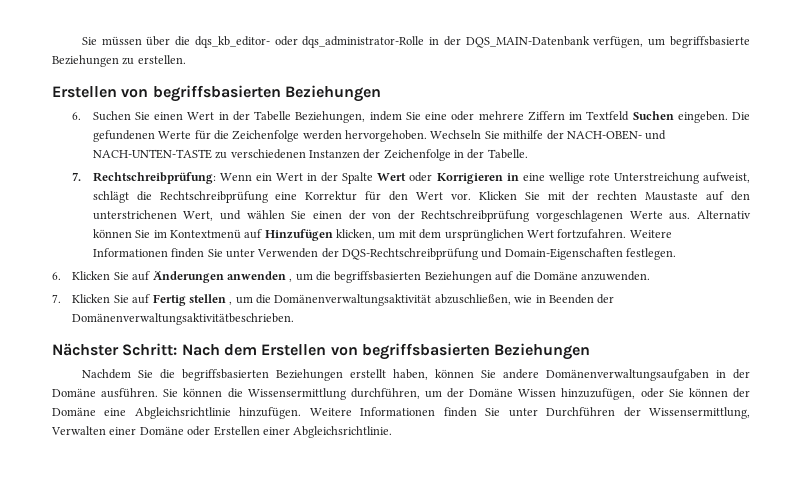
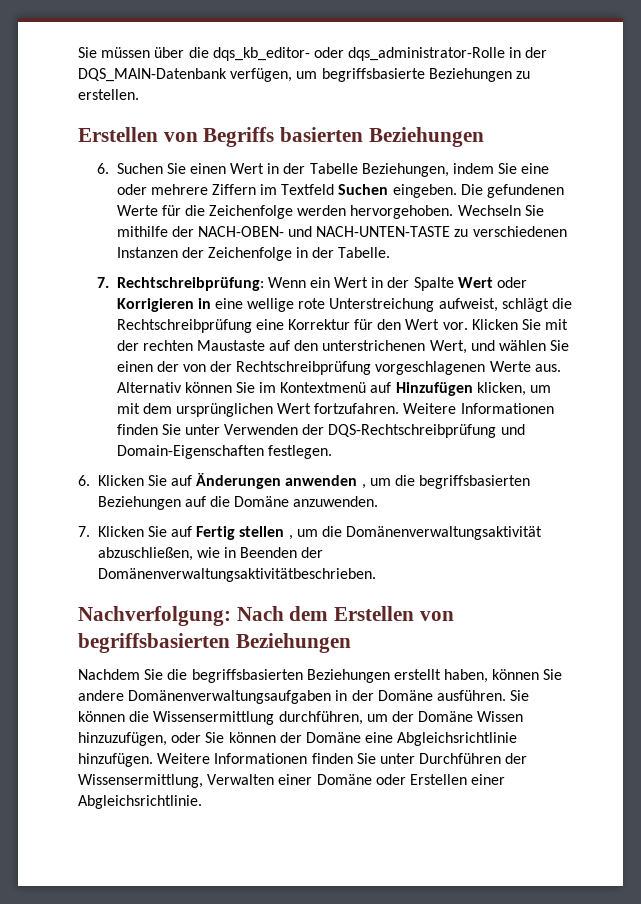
  Sie müssen über die dqs_kb_editor- oder dqs_administrator-Rolle in der DQS_MAIN-Datenbank verfügen, um begriffsbasierte Beziehungen zu erstellen.
- Erstellen von begriffsbasierten Beziehungen
+ Erstellen von Begriffs basierten Beziehungen
- Nächster Schritt: Nach dem Erstellen von begriffsbasierten Beziehungen
+ Nachverfolgung: Nach dem Erstellen von begriffsbasierten Beziehungen

